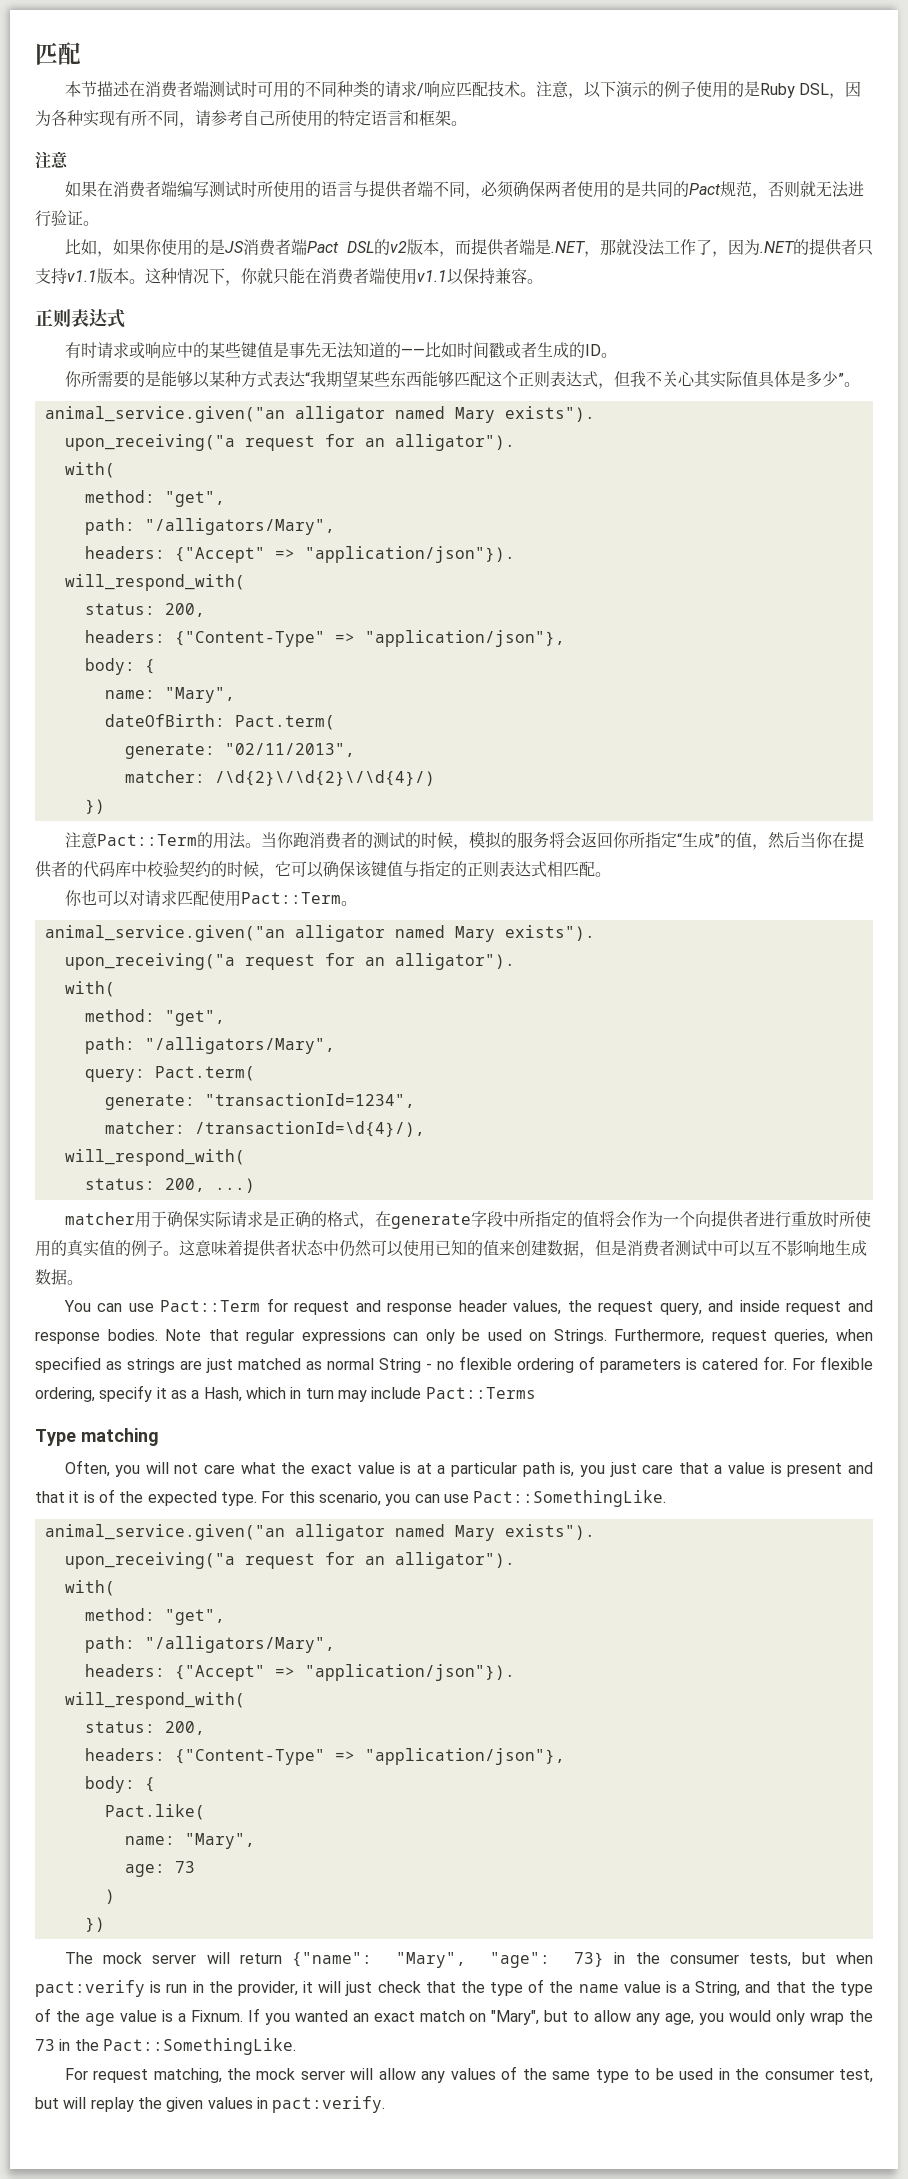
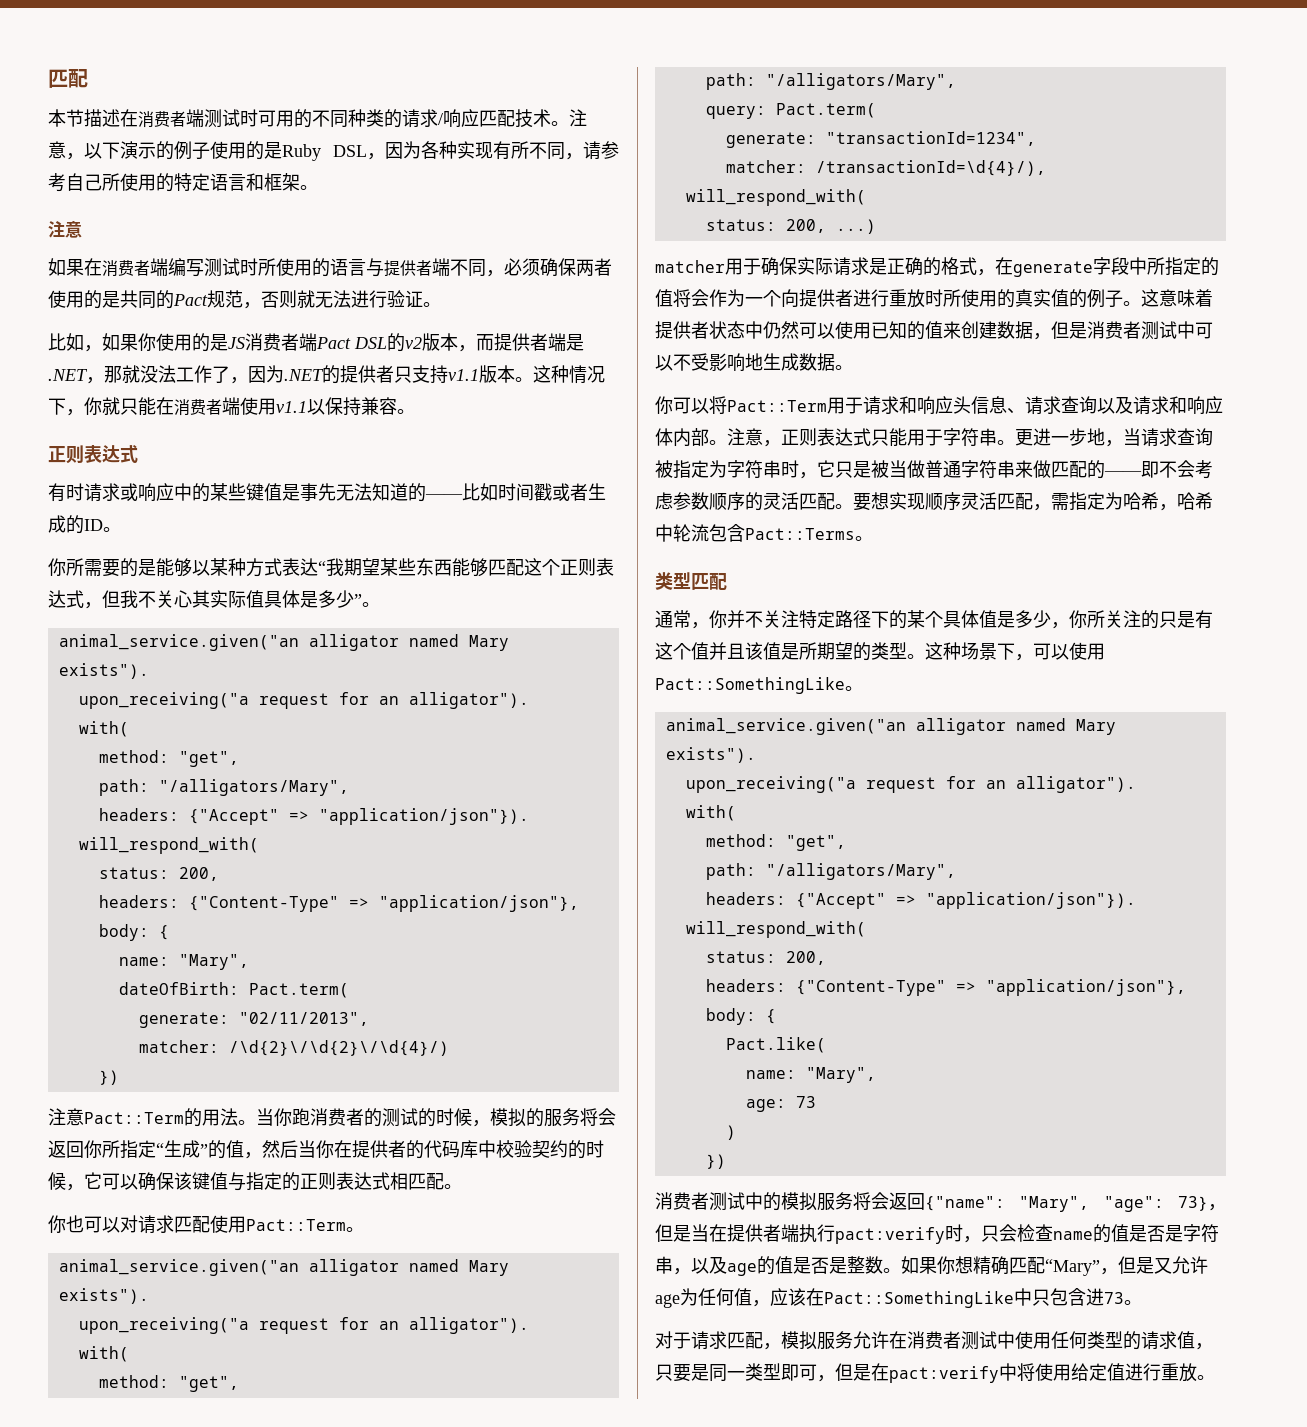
- 这意味着提供者状态中仍然可以使用已知的值来创建数据，但是消费者测试中可以互不影响地生成数据。
+ 这意味着提供者状态中仍然可以使用已知的值来创建数据，但是消费者测试中可以不受影响地生成数据。
- You can use Pact::Term for request and response header values, the request query, and inside request and response bodies. Note that regular expressions can only be used on Strings. Furthermore, request queries, when specified as strings are just matched as normal String - no flexible ordering of parameters is catered for. For flexible ordering, specify it as a Hash, which in turn may include Pact::Terms
- Type matching
- Often, you will not care what the exact value is at a particular path is, you just care that a value is present and that it is of the expected type. For this scenario, you can use Pact::SomethingLike.
+ 你可以将Pact::Term用于请求和响应头信息、请求查询以及请求和响应体内部。注意，正则表达式只能用于字符串。更进一步地，当请求查询被指定为字符串时，它只是被当做普通字符串来做匹配的——即不会考虑参数顺序的灵活匹配。要想实现顺序灵活匹配，需指定为哈希，哈希中轮流包含Pact::Terms。
+ 类型匹配
+ 通常，你并不关注特定路径下的某个具体值是多少，你所关注的只是有这个值并且该值是所期望的类型。这种场景下，可以使用Pact::SomethingLike。
- The mock server will return {"name": "Mary", "age": 73} in the consumer tests, but when pact:verify is run in the provider, it will just check that the type of the name value is a String, and that the type of the age value is a Fixnum. If you wanted an exact match on "Mary", but to allow any age, you would only wrap the 73 in the Pact::SomethingLike.
- For request matching, the mock server will allow any values of the same type to be used in the consumer test, but will replay the given values in pact:verify.
+ 消费者测试中的模拟服务将会返回{"name": "Mary", "age": 73}，但是当在提供者端执行pact:verify时，只会检查name的值是否是字符串，以及age的值是否是整数。如果你想精确匹配“Mary”，但是又允许age为任何值，应该在Pact::SomethingLike中只包含进73。
+ 对于请求匹配，模拟服务允许在消费者测试中使用任何类型的请求值，只要是同一类型即可，但是在pact:verify中将使用给定值进行重放。

